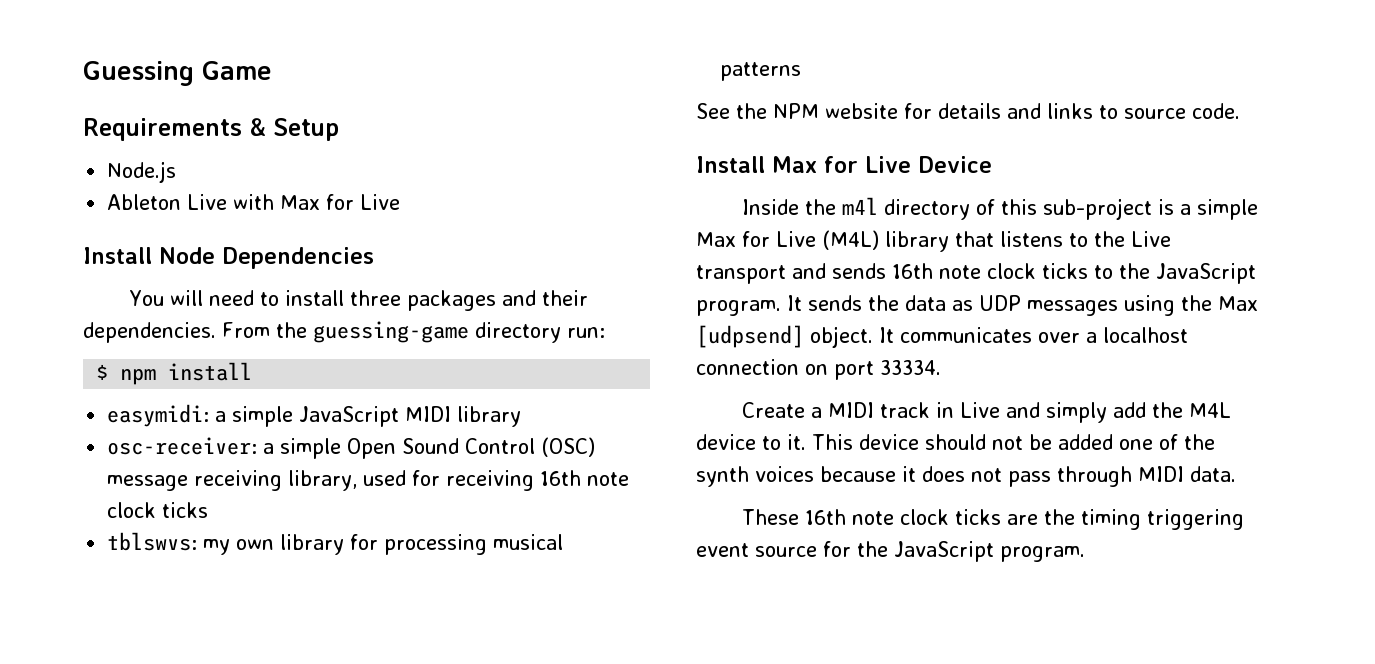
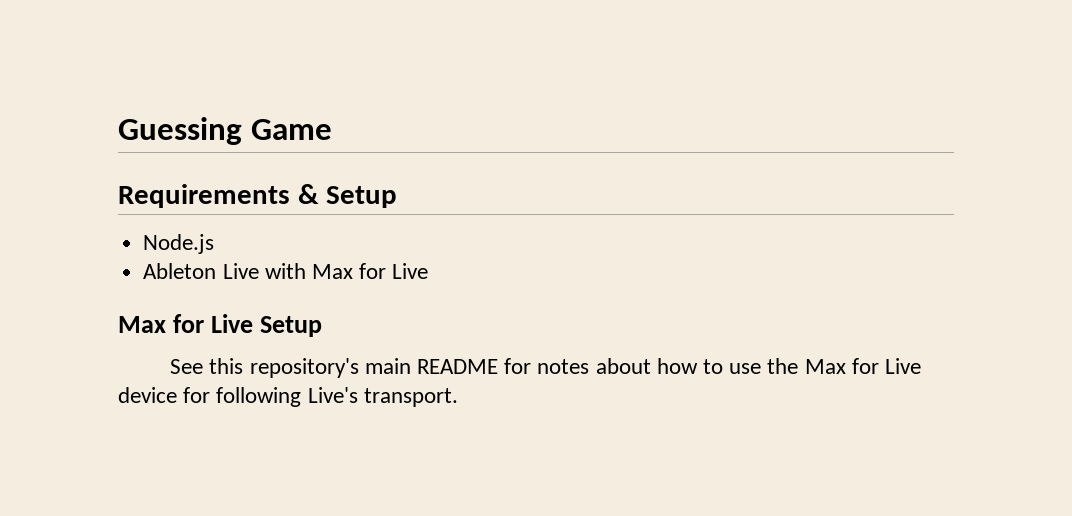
- Install Node Dependencies
- You will need to install three packages and their dependencies. From the guessing-game directory run:
- $ npm install
- easymidi: a simple JavaScript MIDI library
- osc-receiver: a simple Open Sound Control (OSC) message receiving library, used for receiving 16th note clock ticks
- tblswvs: my own library for processing musical patterns
- See the NPM website for details and links to source code.
- Install Max for Live Device
- Inside the m4l directory of this sub-project is a simple Max for Live (M4L) library that listens to the Live transport and sends 16th note clock ticks to the JavaScript program. It sends the data as UDP messages using the Max [udpsend] object. It communicates over a localhost connection on port 33334.
- Create a MIDI track in Live and simply add the M4L device to it. This device should not be added one of the synth voices because it does not pass through MIDI data.
- These 16th note clock ticks are the timing triggering event source for the JavaScript program.
+ Max for Live Setup
+ See this repository's main README for notes about how to use the Max for Live device for following Live's transport.

